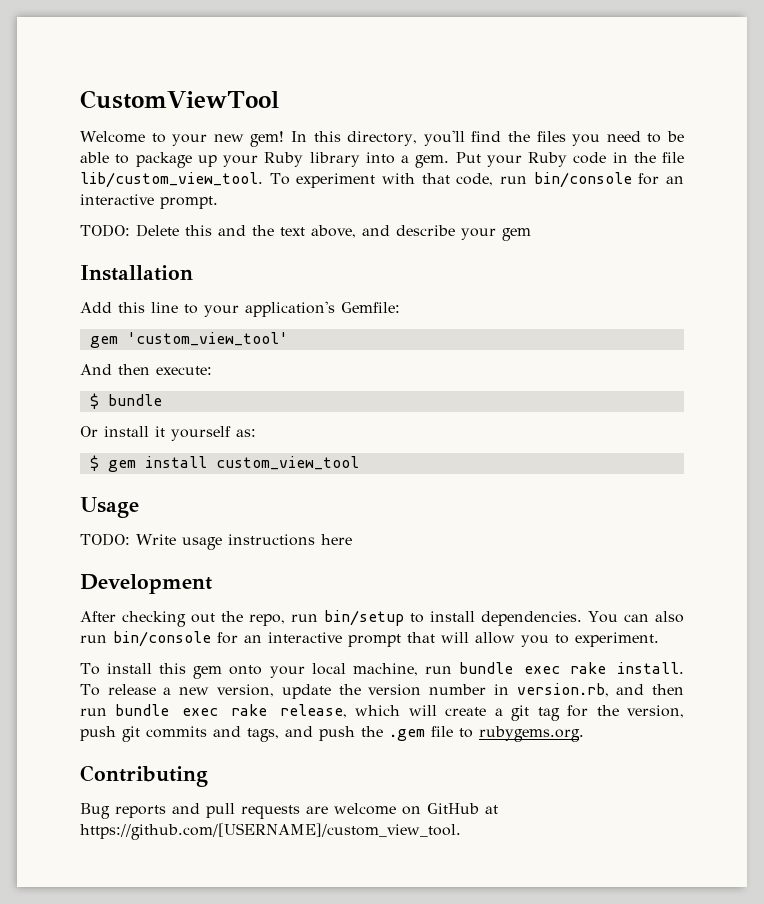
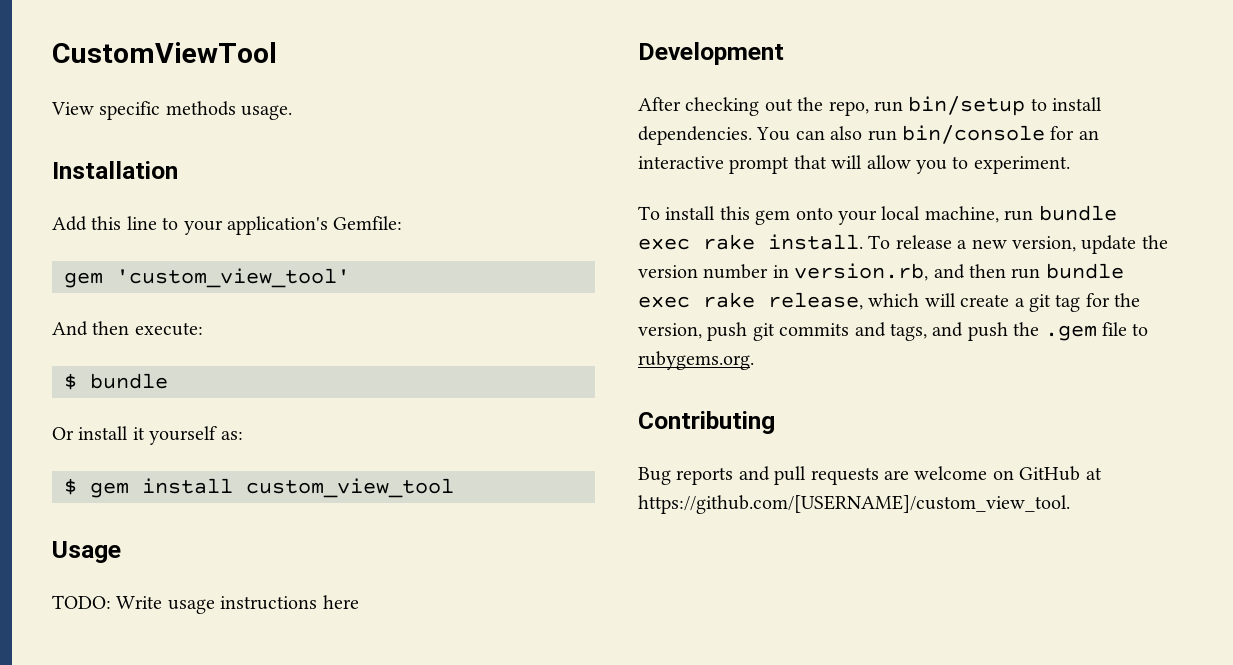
- Welcome to your new gem! In this directory, you'll find the files you need to be able to package up your Ruby library into a gem. Put your Ruby code in the file lib/custom_view_tool. To experiment with that code, run bin/console for an interactive prompt.
- TODO: Delete this and the text above, and describe your gem
+ View specific methods usage.

